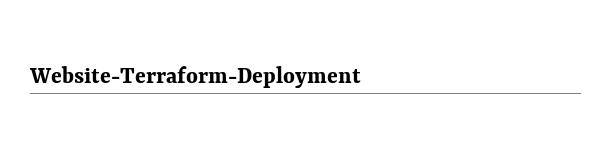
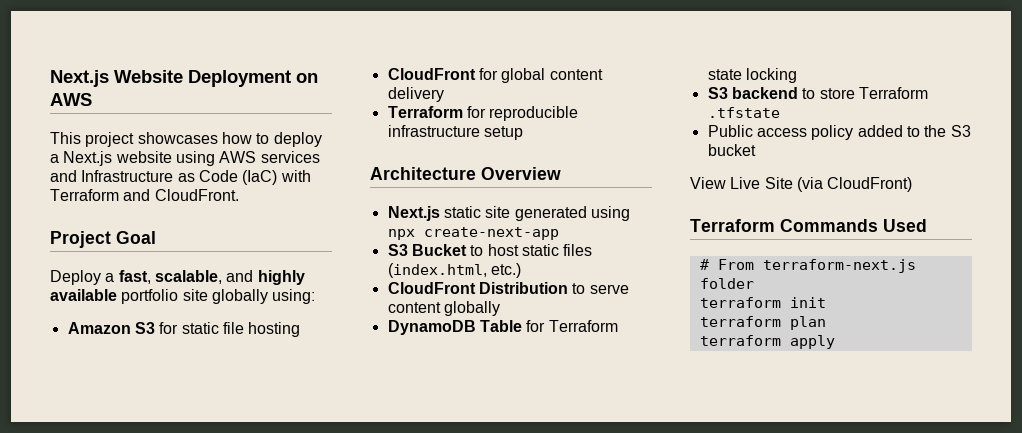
- Website-Terraform-Deployment
+ Next.js Website Deployment on AWS
+ This project showcases how to deploy a Next.js website using AWS services and Infrastructure as Code (IaC) with Terraform and CloudFront.
+ Project Goal
+ Deploy a fast, scalable, and highly available portfolio site globally using:
+ Amazon S3 for static file hosting
+ CloudFront for global content delivery
+ Terraform for reproducible infrastructure setup
+ Architecture Overview
+ Next.js static site generated using npx create-next-app
+ S3 Bucket to host static files (index.html, etc.)
+ CloudFront Distribution to serve content globally
+ DynamoDB Table for Terraform state locking
+ S3 backend to store Terraform .tfstate
+ Public access policy added to the S3 bucket
+ View Live Site (via CloudFront)
+ Terraform Commands Used
+ # From terraform-next.js folder
+ terraform init
+ terraform plan
+ terraform apply

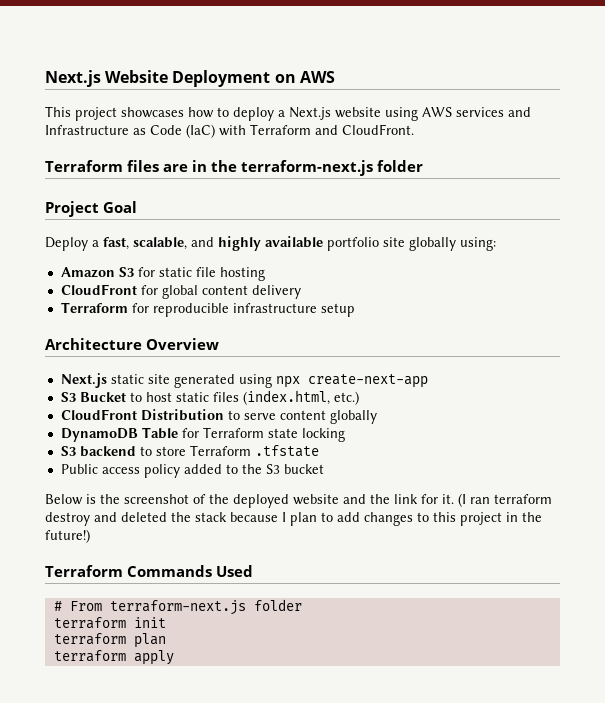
+ Terraform files are in the terraform-next.js folder
- View Live Site (via CloudFront)
+ Below is the screenshot of the deployed website and the link for it. (I ran terraform destroy and deleted the stack because I plan to add changes to this project in the future!)

